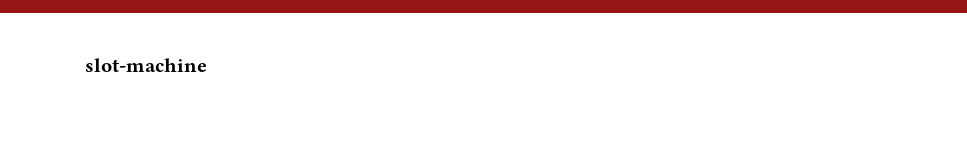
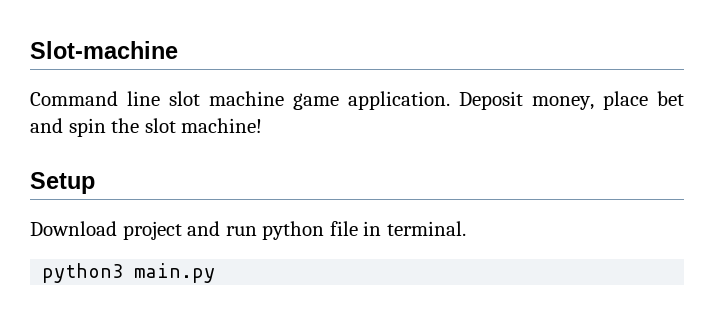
- slot-machine
+ Slot-machine
+ Command line slot machine game application. Deposit money, place bet and spin the slot machine!
+ Setup
+ Download project and run python file in terminal.
+ python3 main.py

